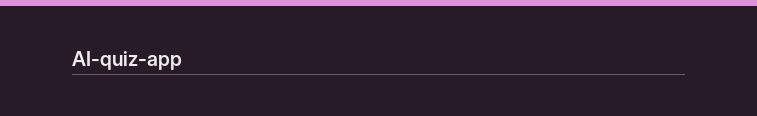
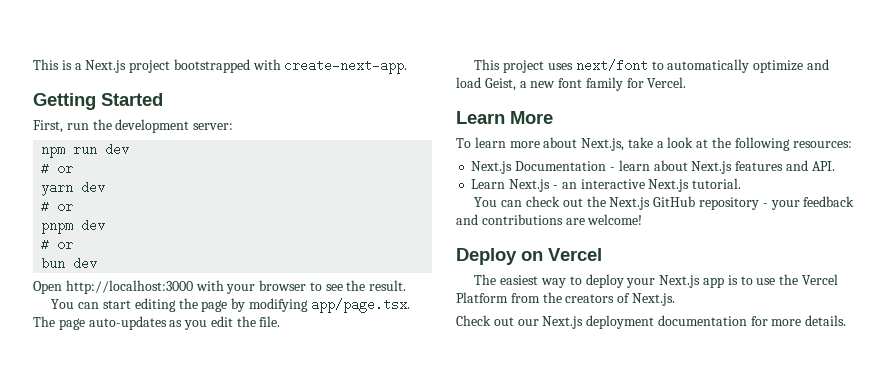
- AI-quiz-app
+ This is a Next.js project bootstrapped with create-next-app.
+ Getting Started
+ First, run the development server:
+ npm run dev
+ # or
+ yarn dev
+ # or
+ pnpm dev
+ # or
+ bun dev
+ Open http://localhost:3000 with your browser to see the result.
+ You can start editing the page by modifying app/page.tsx. The page auto-updates as you edit the file.
+ This project uses next/font to automatically optimize and load Geist, a new font family for Vercel.
+ Learn More
+ To learn more about Next.js, take a look at the following resources:
+ Next.js Documentation - learn about Next.js features and API.
+ Learn Next.js - an interactive Next.js tutorial.
+ You can check out the Next.js GitHub repository - your feedback and contributions are welcome!
+ Deploy on Vercel
+ The easiest way to deploy your Next.js app is to use the Vercel Platform from the creators of Next.js.
+ Check out our Next.js deployment documentation for more details.

